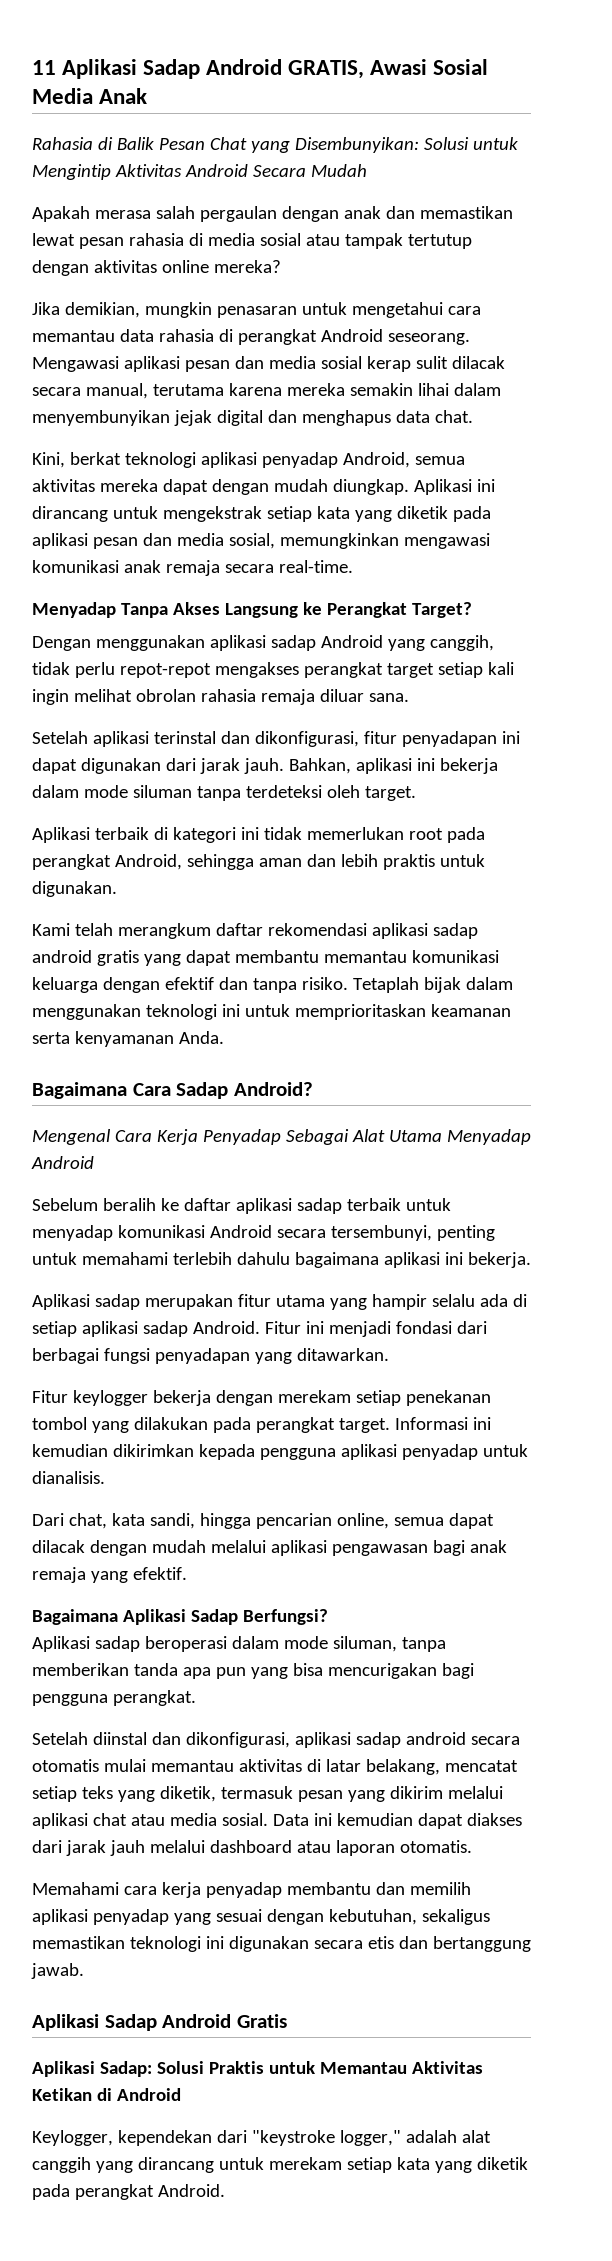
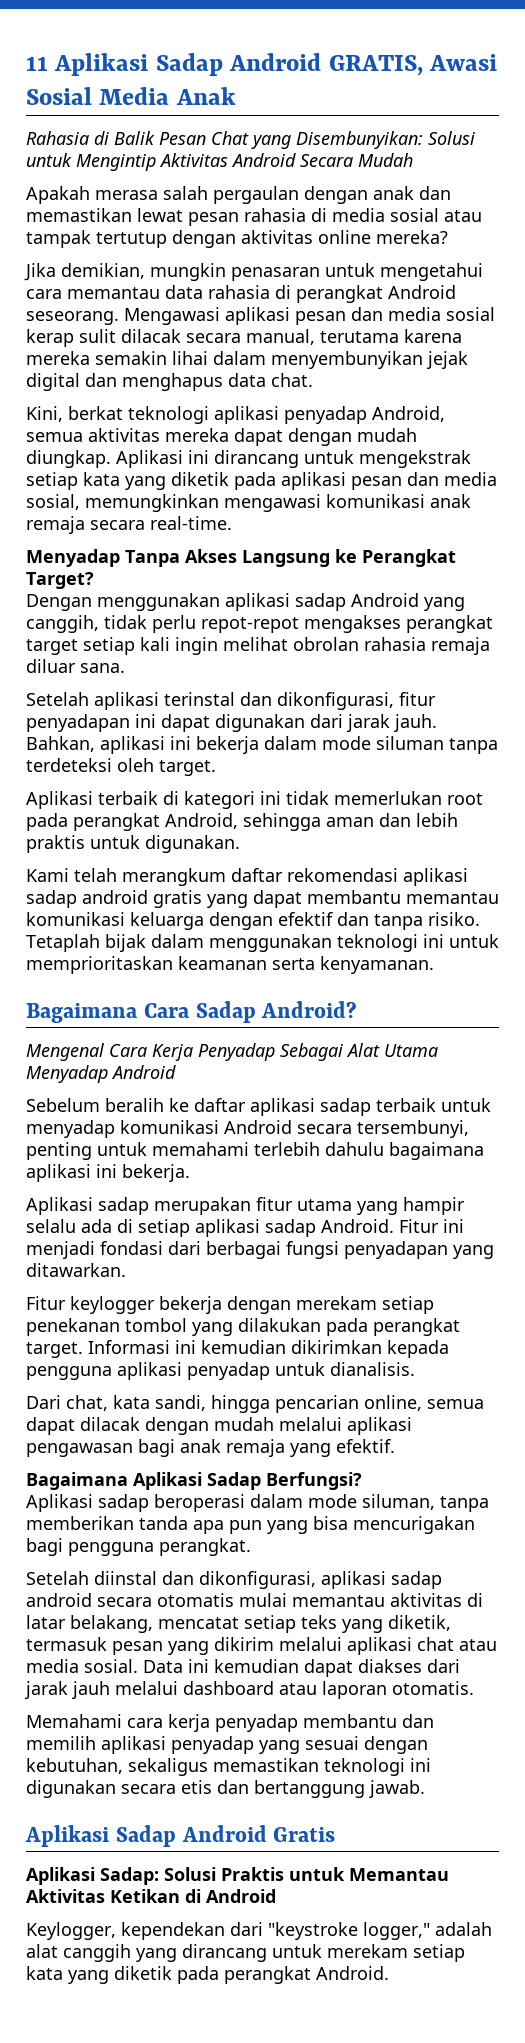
- Tetaplah bijak dalam menggunakan teknologi ini untuk memprioritaskan keamanan serta kenyamanan Anda.
+ Tetaplah bijak dalam menggunakan teknologi ini untuk memprioritaskan keamanan serta kenyamanan.

